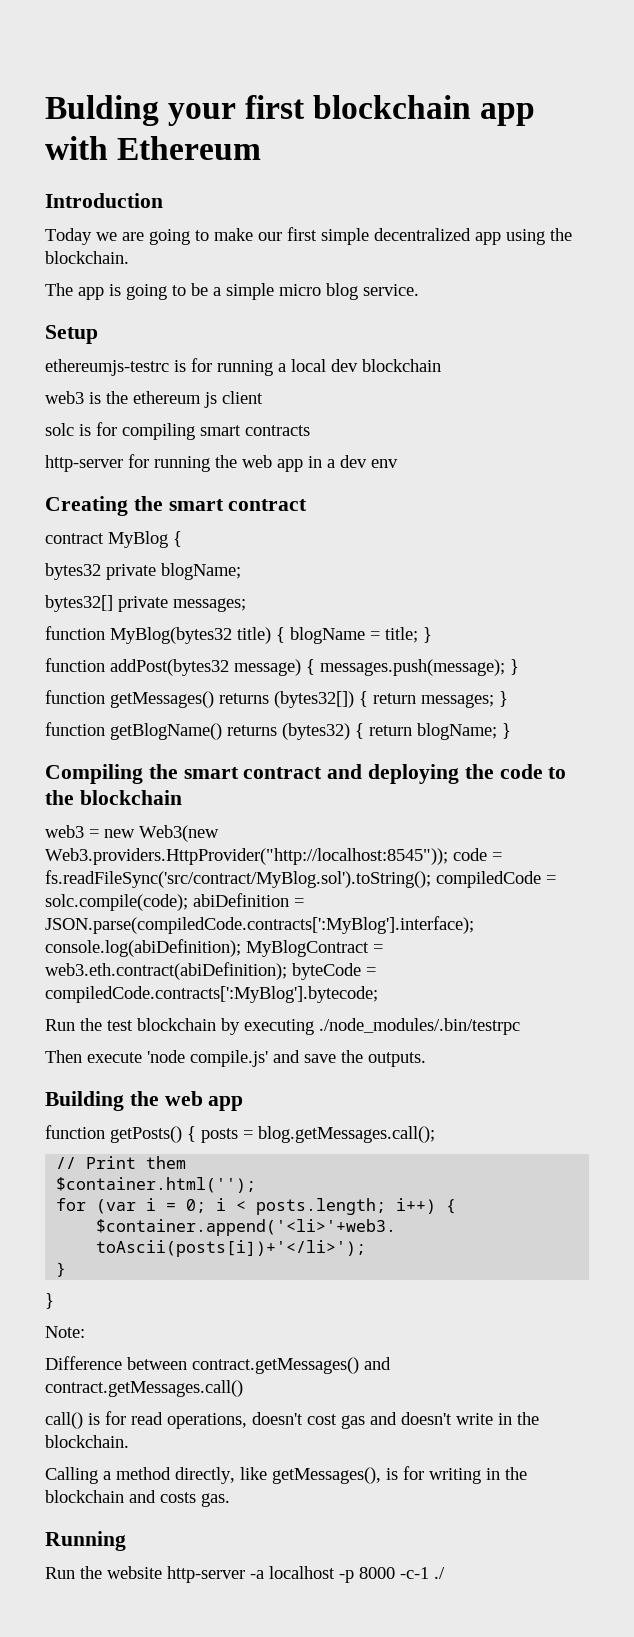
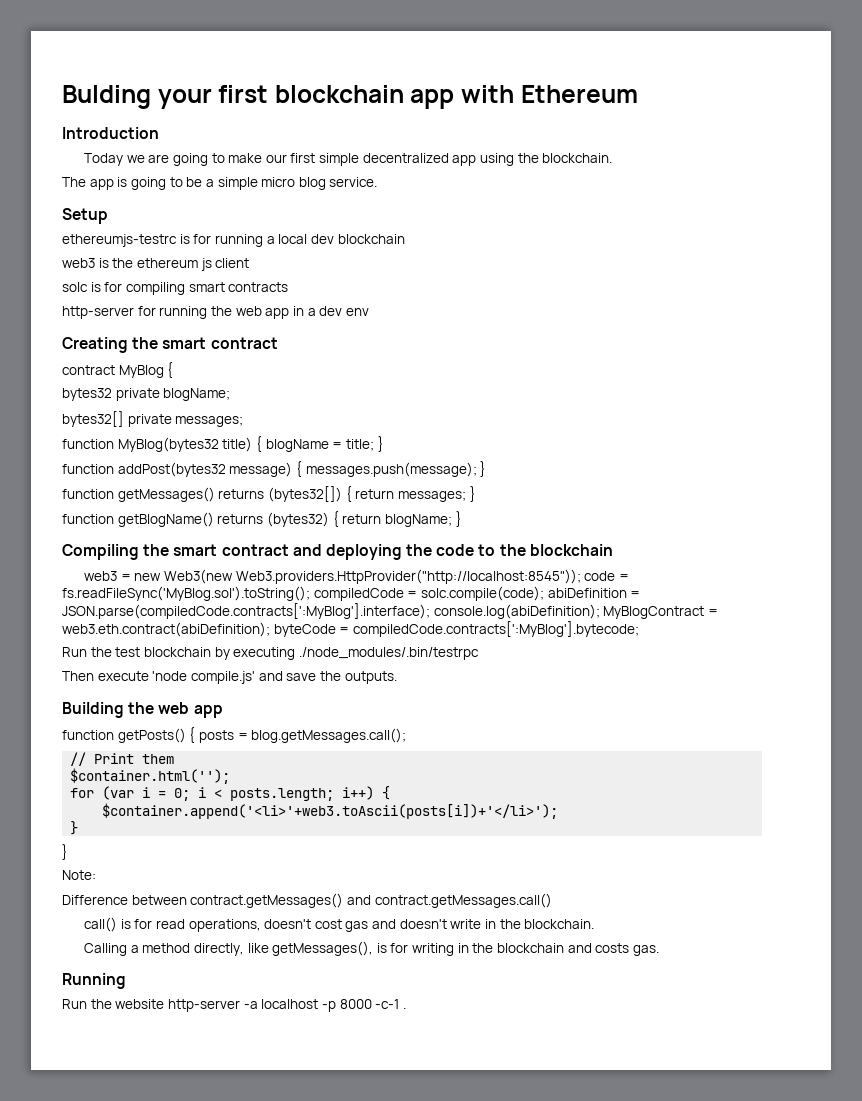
- web3 = new Web3(new Web3.providers.HttpProvider("http://localhost:8545")); code = fs.readFileSync('src/contract/MyBlog.sol').toString(); compiledCode = solc.compile(code); abiDefinition = JSON.parse(compiledCode.contracts[':MyBlog'].interface); console.log(abiDefinition); MyBlogContract = web3.eth.contract(abiDefinition); byteCode = compiledCode.contracts[':MyBlog'].bytecode;
+ web3 = new Web3(new Web3.providers.HttpProvider("http://localhost:8545")); code = fs.readFileSync('MyBlog.sol').toString(); compiledCode = solc.compile(code); abiDefinition = JSON.parse(compiledCode.contracts[':MyBlog'].interface); console.log(abiDefinition); MyBlogContract = web3.eth.contract(abiDefinition); byteCode = compiledCode.contracts[':MyBlog'].bytecode;
- Run the website http-server -a localhost -p 8000 -c-1 ./
+ Run the website http-server -a localhost -p 8000 -c-1 .

